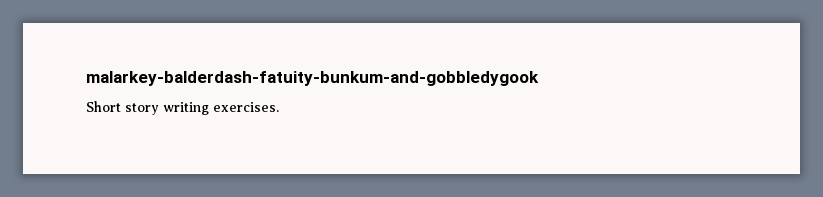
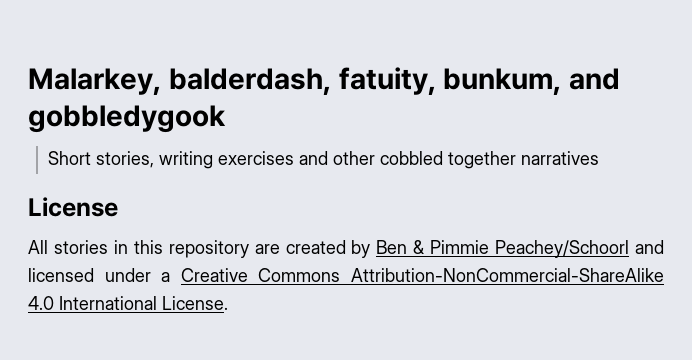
- malarkey-balderdash-fatuity-bunkum-and-gobbledygook
- Short story writing exercises.
+ Malarkey, balderdash, fatuity, bunkum, and gobbledygook
+ Short stories, writing exercises and other cobbled together narratives
+ License
+ All stories in this repository are created by Ben & Pimmie Peachey/Schoorl and licensed under a Creative Commons Attribution-NonCommercial-ShareAlike 4.0 International License.

